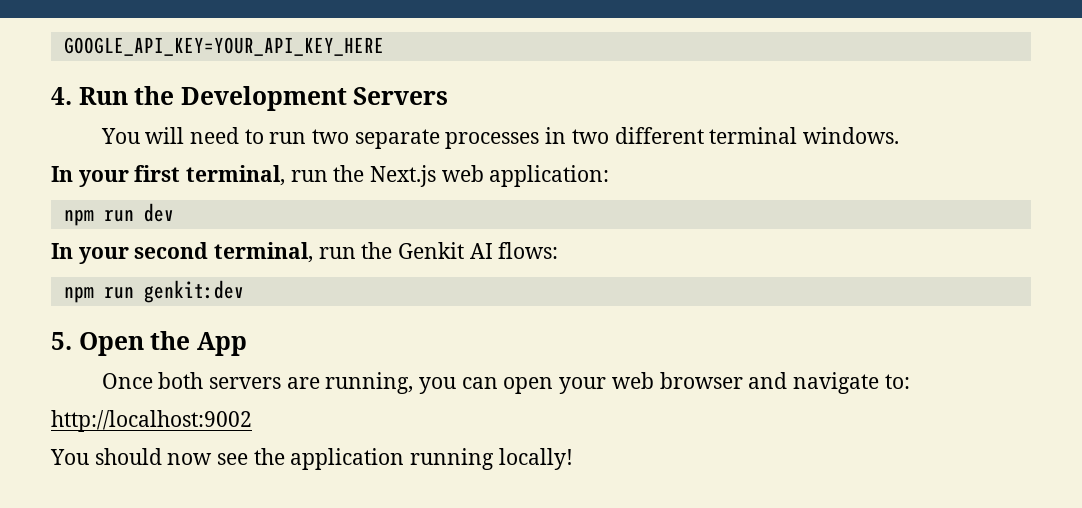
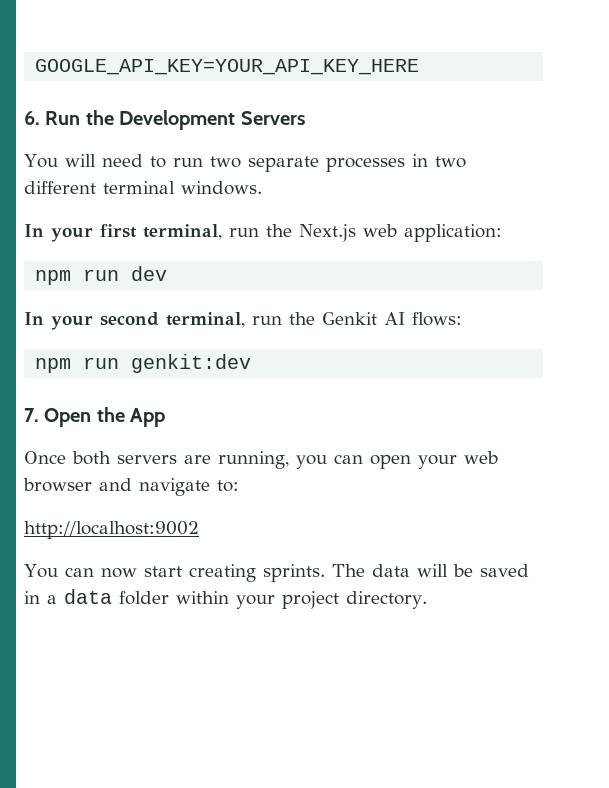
- 4. Run the Development Servers
+ 6. Run the Development Servers
- 5. Open the App
+ 7. Open the App
- You should now see the application running locally!
+ You can now start creating sprints. The data will be saved in a data folder within your project directory.

